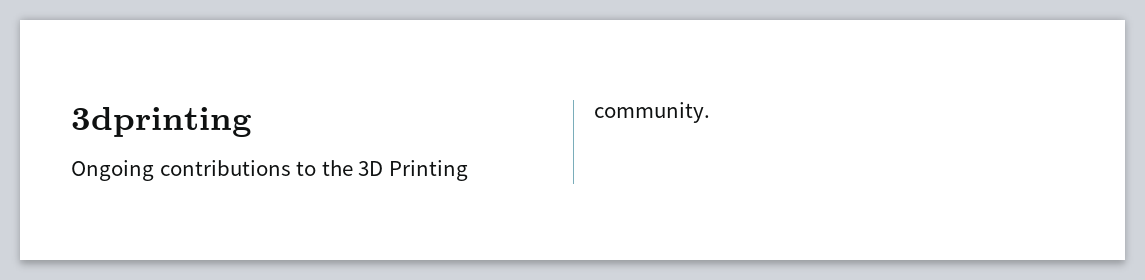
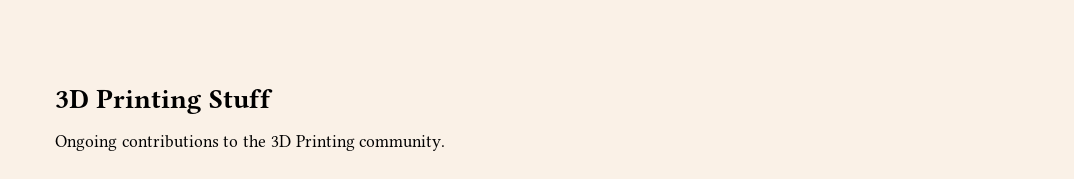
- 3dprinting
+ 3D Printing Stuff

